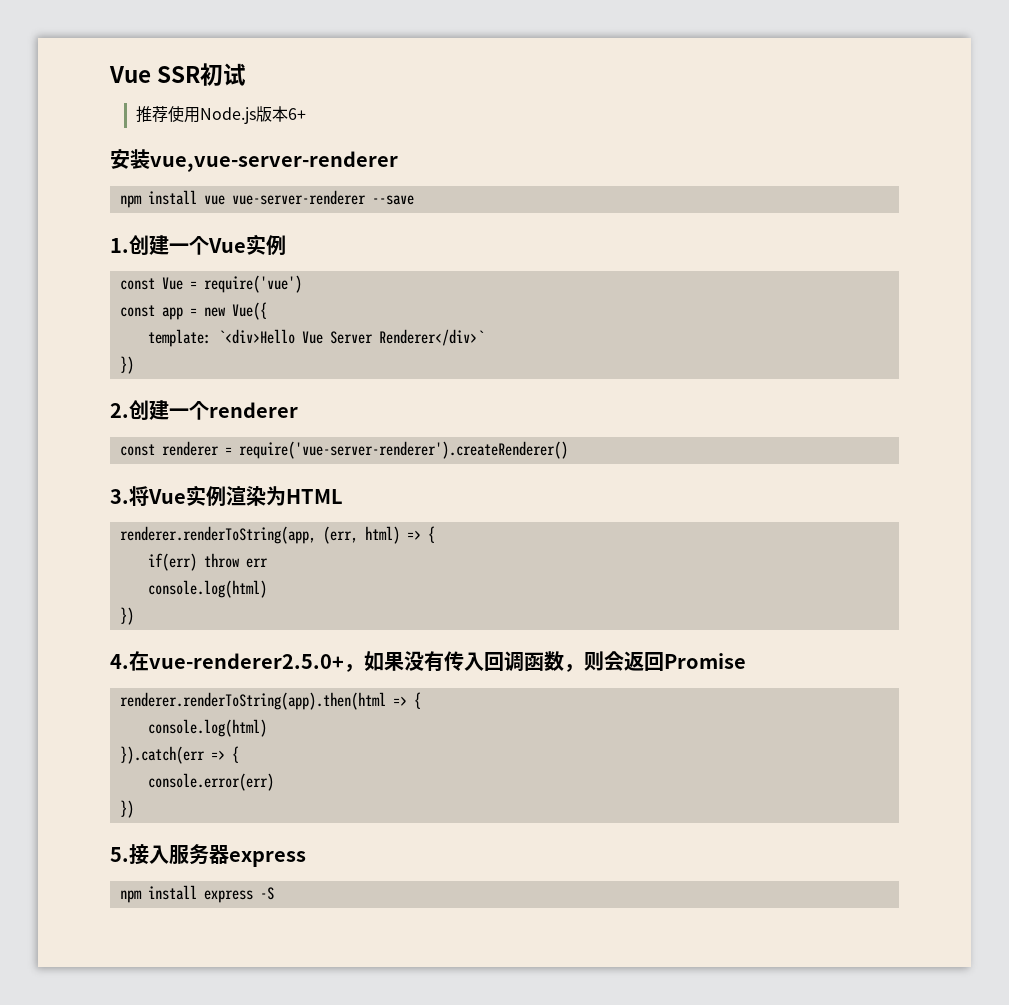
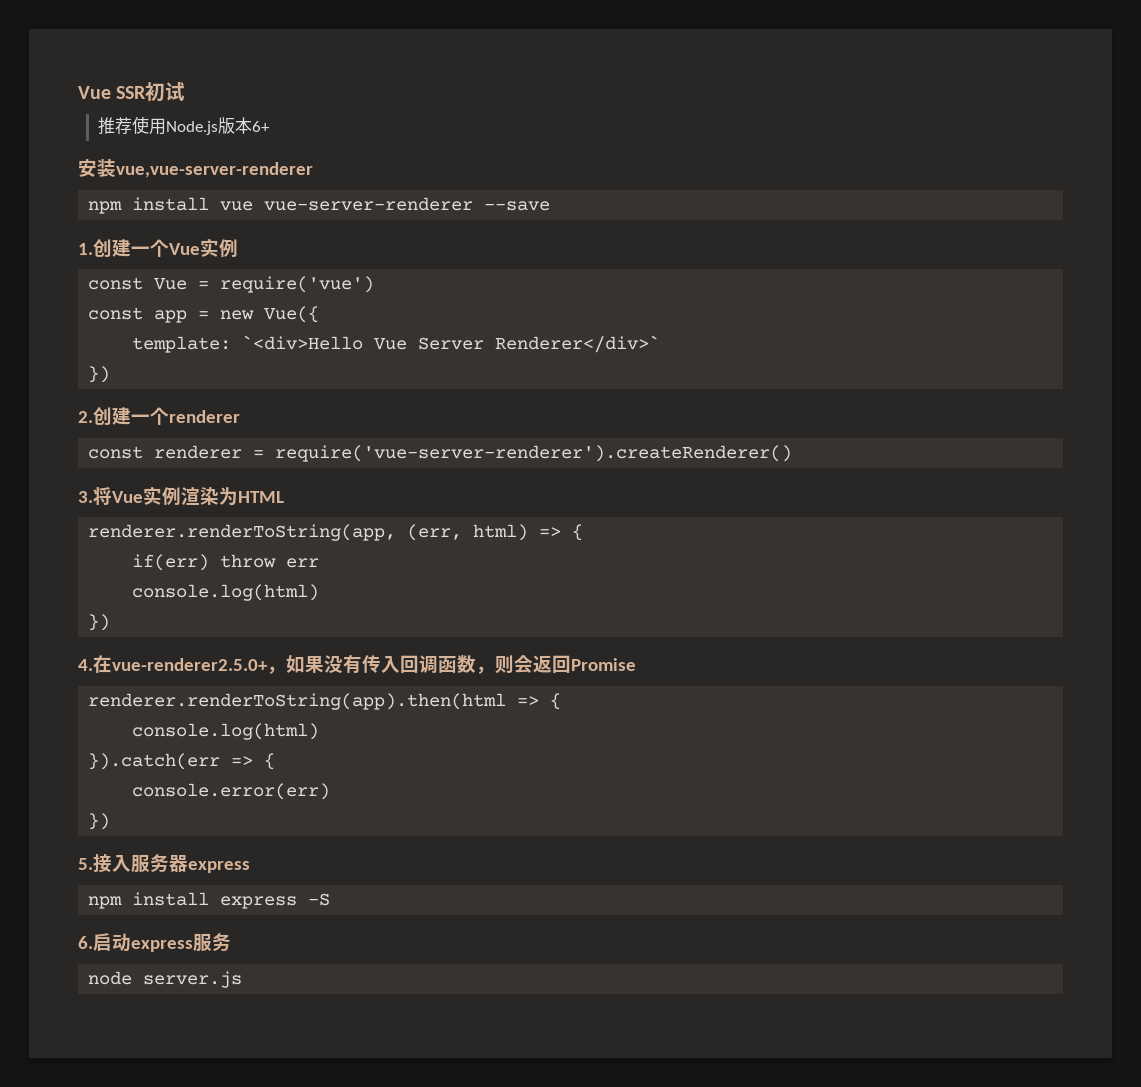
+ 6.启动express服务
+ node server.js

